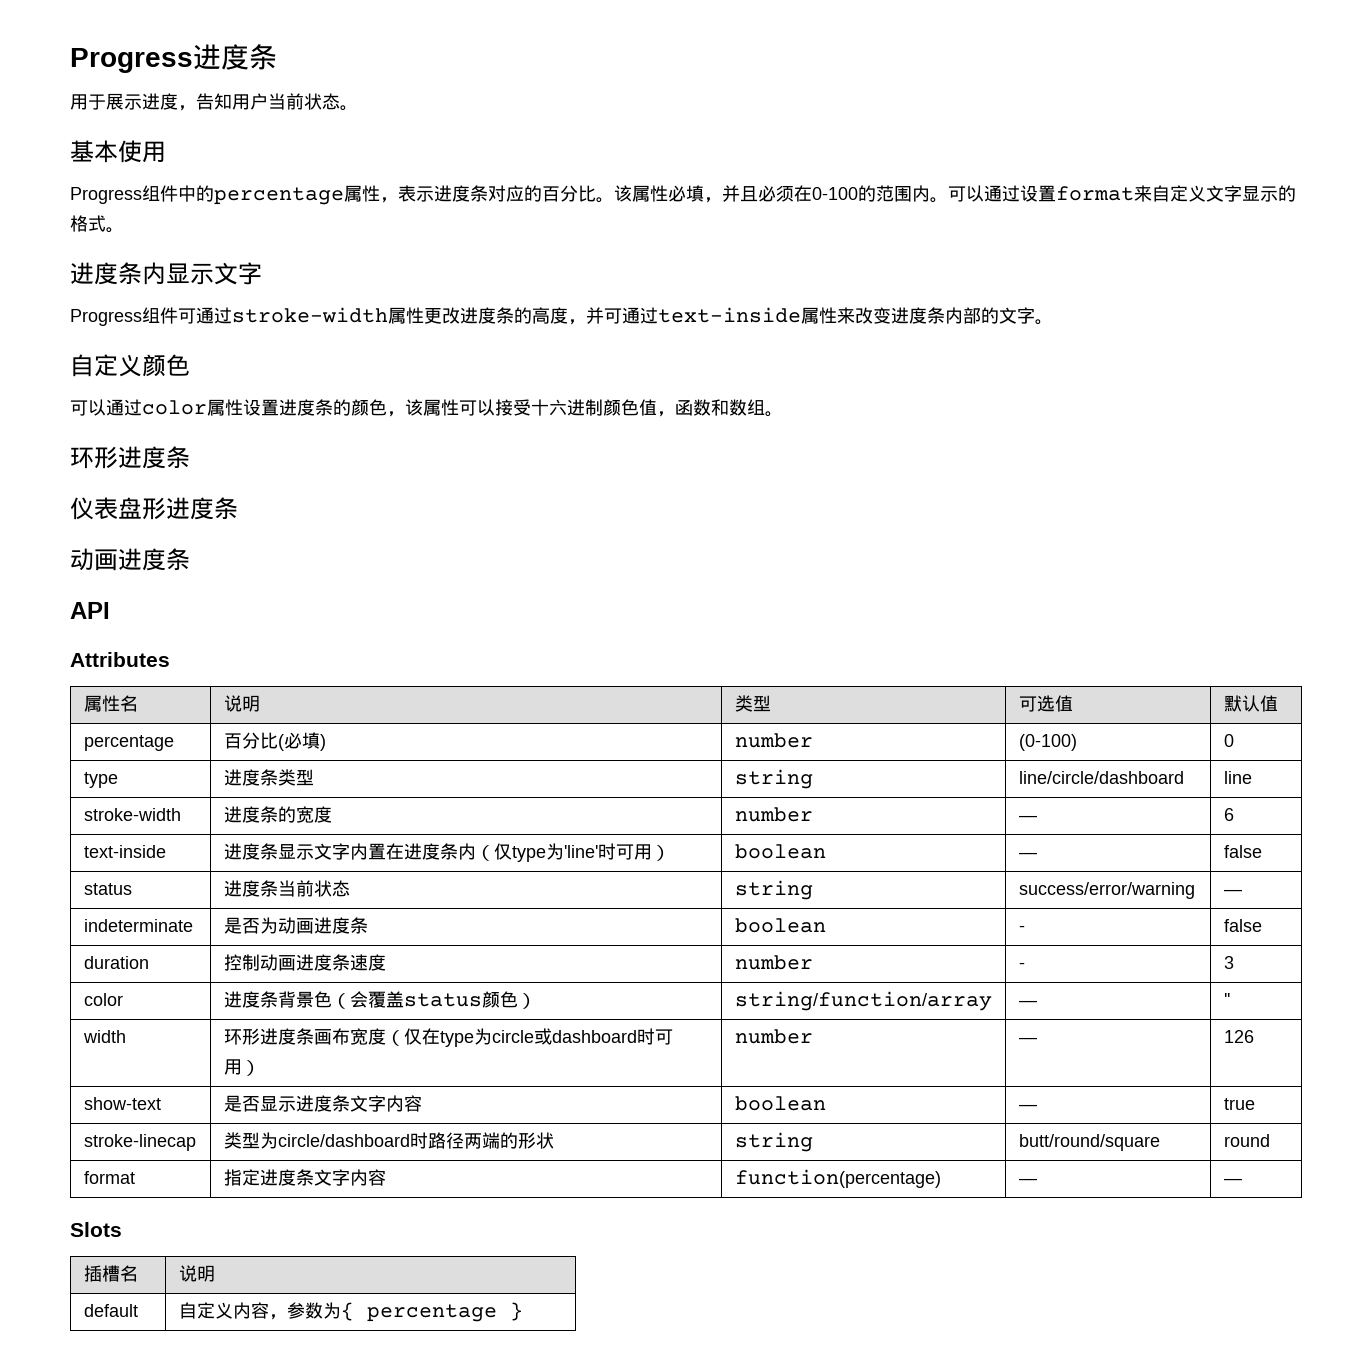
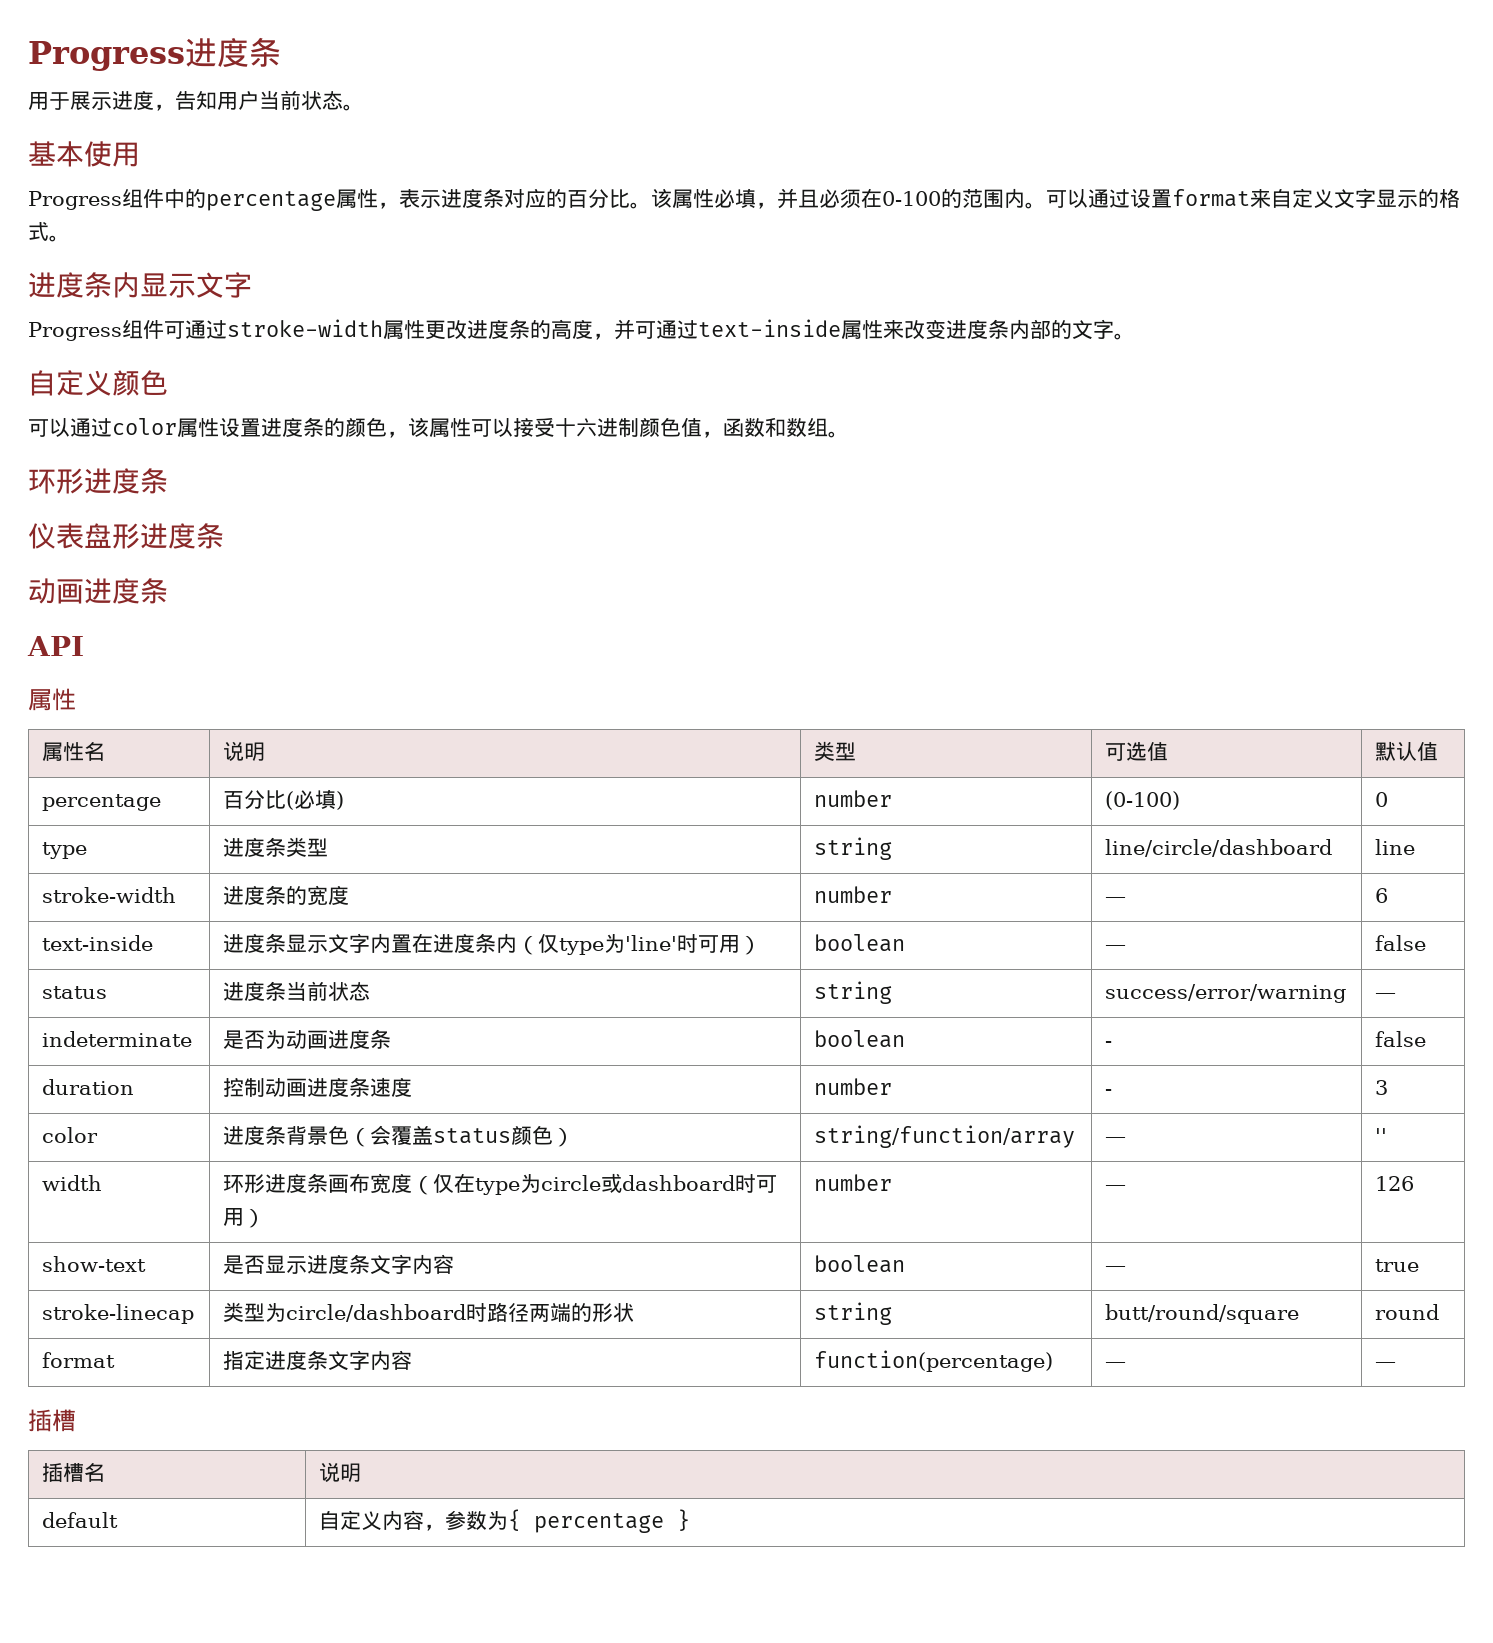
  API
- Attributes
+ 属性
  format | 指定进度条文字内容 | function(percentage) | — | —
- Slots
+ 插槽

